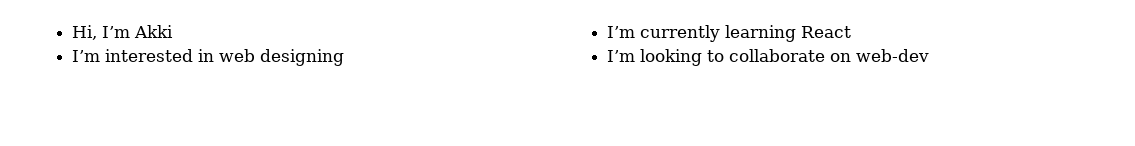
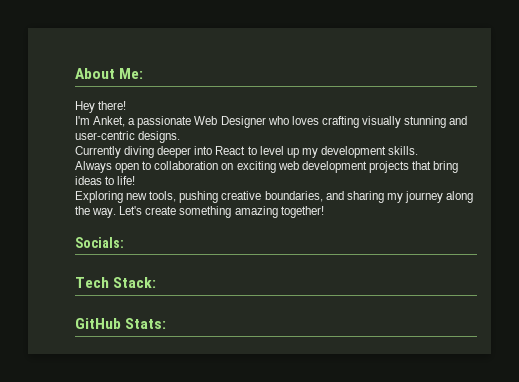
- Hi, I’m Akki
- I’m interested in web designing
- I’m currently learning React
- I’m looking to collaborate on web-dev
+ About Me:
+ Hey there!
+ I'm Anket, a passionate Web Designer who loves crafting visually stunning and user-centric designs.
+ Currently diving deeper into React to level up my development skills.
+ Always open to collaboration on exciting web development projects that bring ideas to life!
+ Exploring new tools, pushing creative boundaries, and sharing my journey along the way. Let's create something amazing together!
+ Socials:
+ Tech Stack:
+ GitHub Stats:

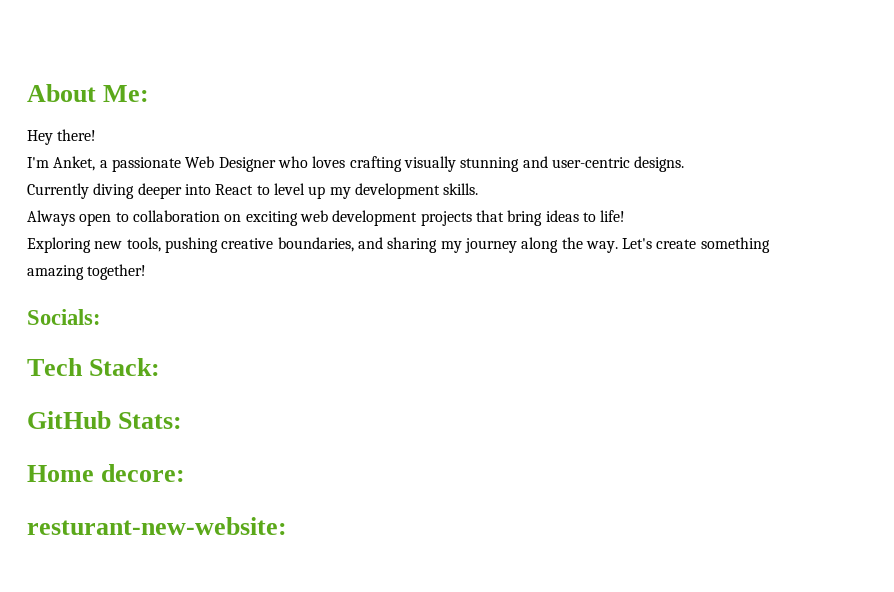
+ Home decore:
+ resturant-new-website:

